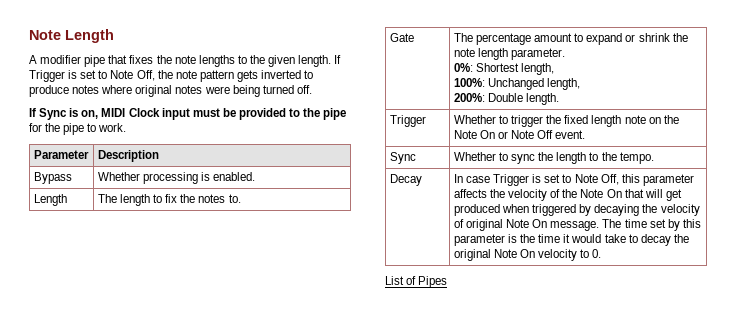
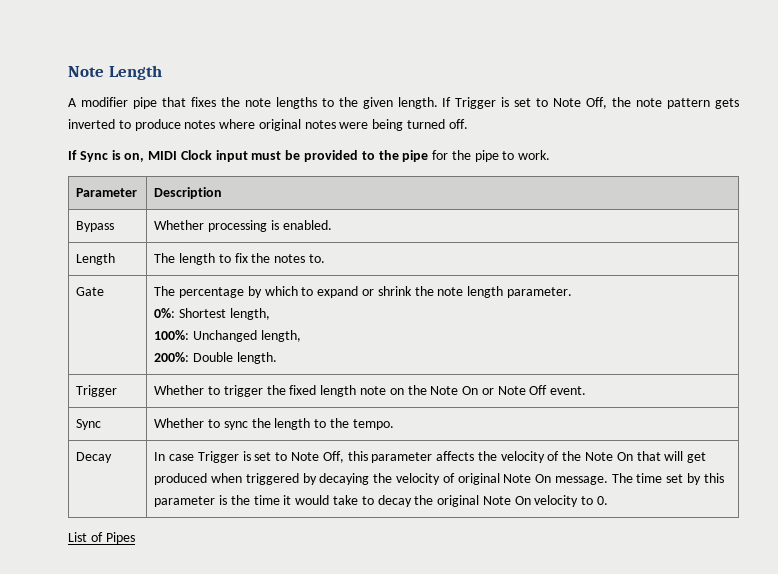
- Gate | The percentage amount to expand or shrink the note length parameter.
+ Gate | The percentage by which to expand or shrink the note length parameter.

